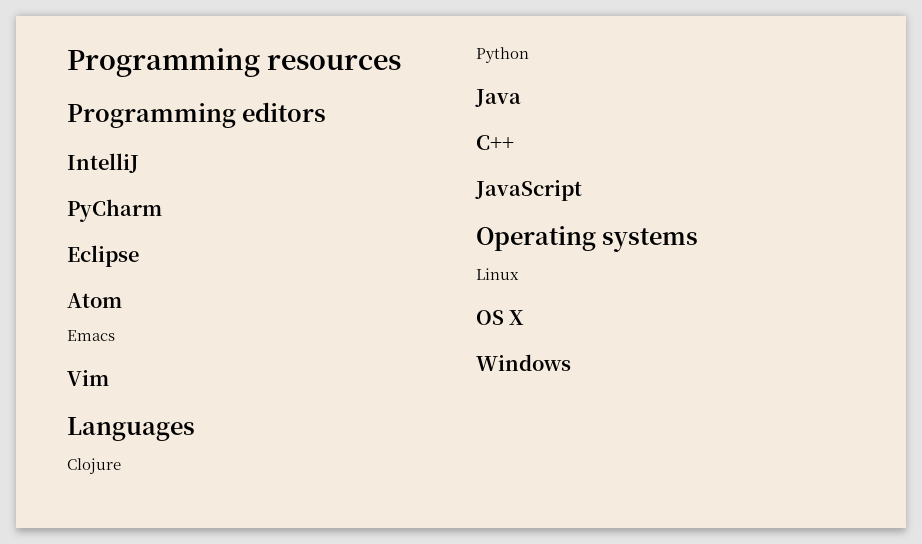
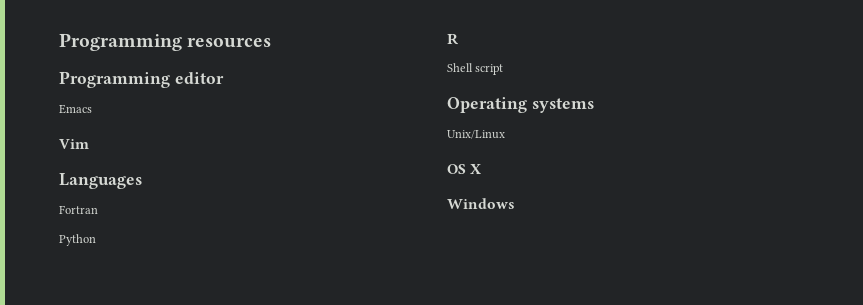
- Programming editors
- IntelliJ
- PyCharm
- Eclipse
- Atom
+ Programming editor
- Clojure
+ Fortran
- Java
- C++
- JavaScript
+ R
+ Shell script
- Linux
+ Unix/Linux

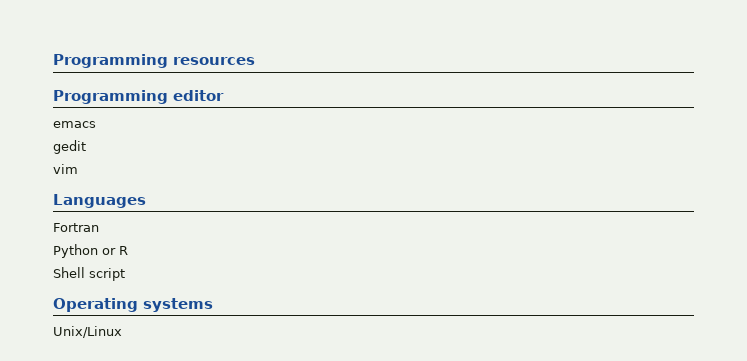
- Emacs
- Vim
+ emacs
+ gedit
+ vim
- Python
- R
+ Python or R
- OS X
- Windows

